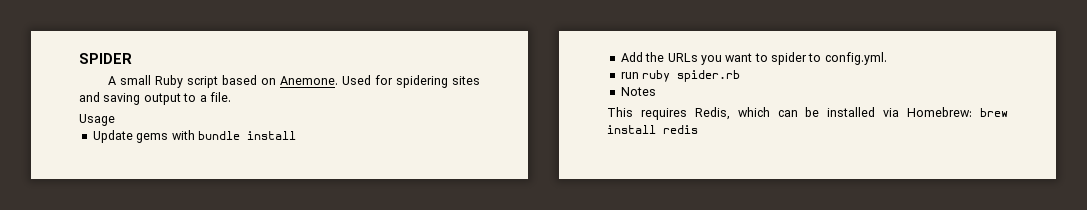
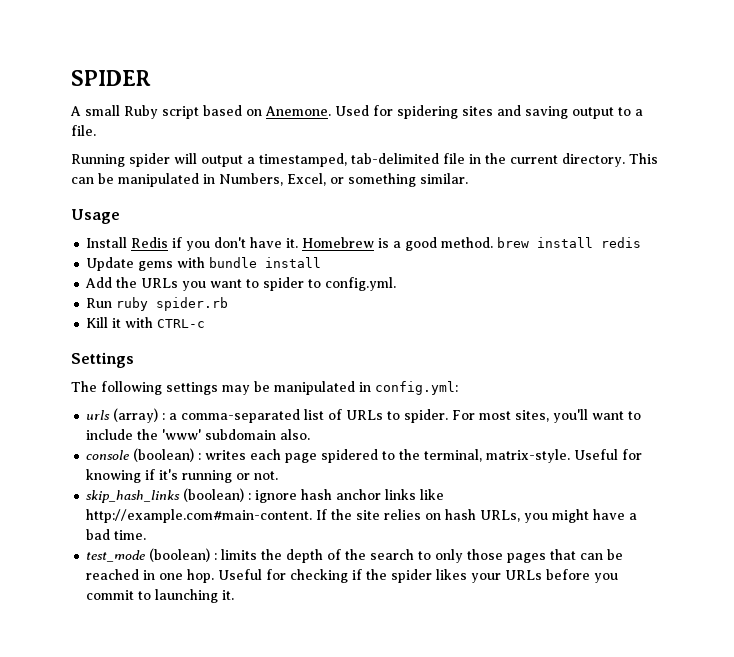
+ Running spider will output a timestamped, tab-delimited file in the current directory. This can be manipulated in Numbers, Excel, or something similar.
  Usage
+ Install Redis if you don't have it. Homebrew is a good method. brew install redis
- run ruby spider.rb
+ Run ruby spider.rb
- Notes
- This requires Redis, which can be installed via Homebrew: brew install redis
+ Kill it with CTRL-c
+ Settings
+ The following settings may be manipulated in config.yml:
+ urls (array) : a comma-separated list of URLs to spider. For most sites, you'll want to include the 'www' subdomain also.
+ console (boolean) : writes each page spidered to the terminal, matrix-style. Useful for knowing if it's running or not.
+ skip_hash_links (boolean) : ignore hash anchor links like http://example.com#main-content. If the site relies on hash URLs, you might have a bad time.
+ test_mode (boolean) : limits the depth of the search to only those pages that can be reached in one hop. Useful for checking if the spider likes your URLs before you commit to launching it.

